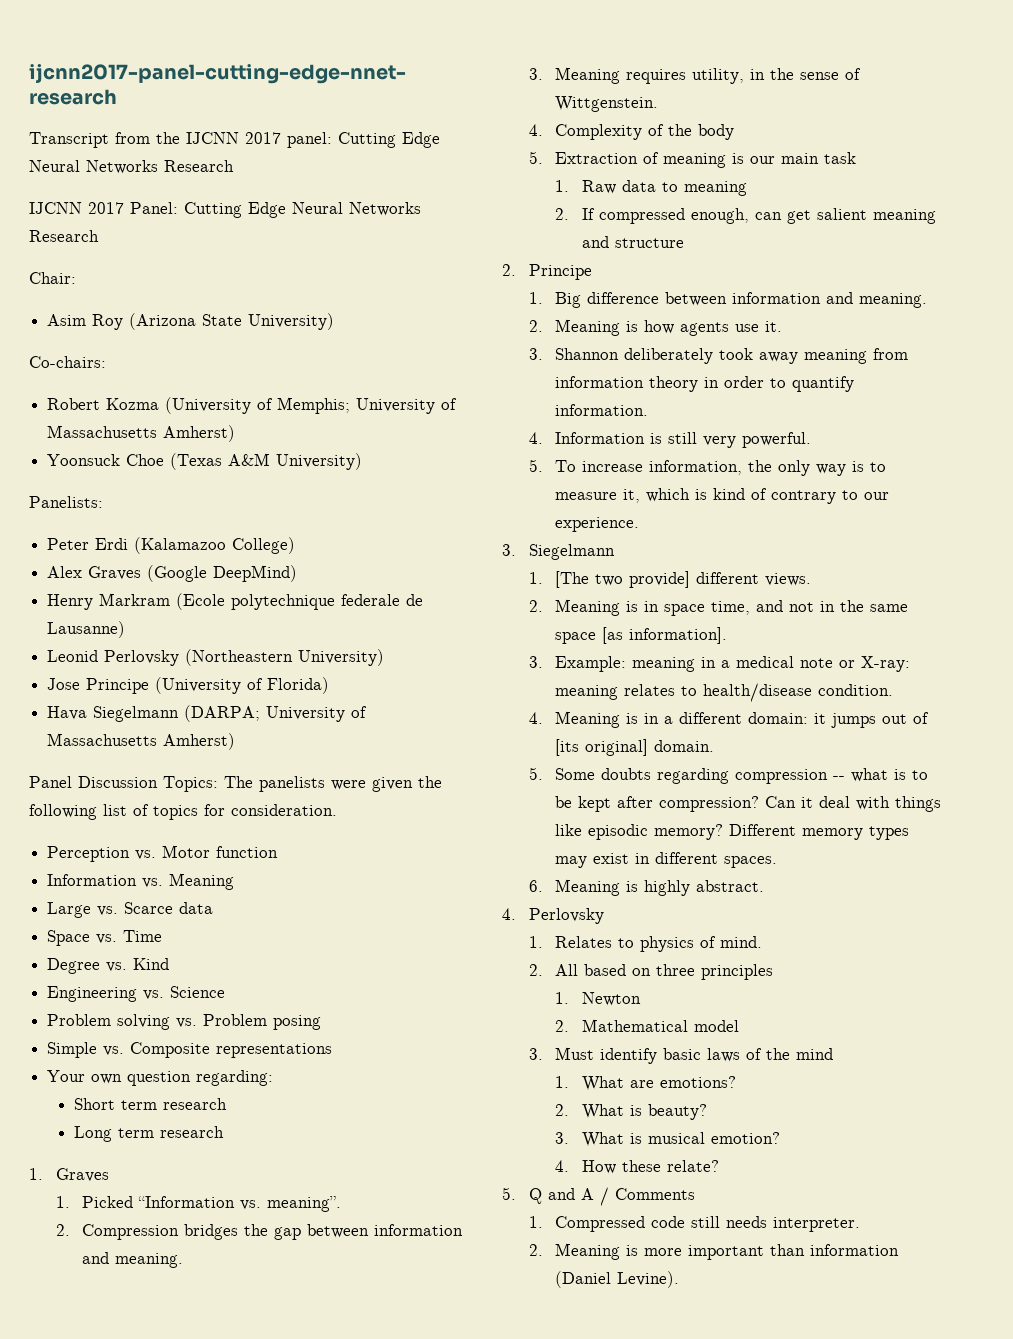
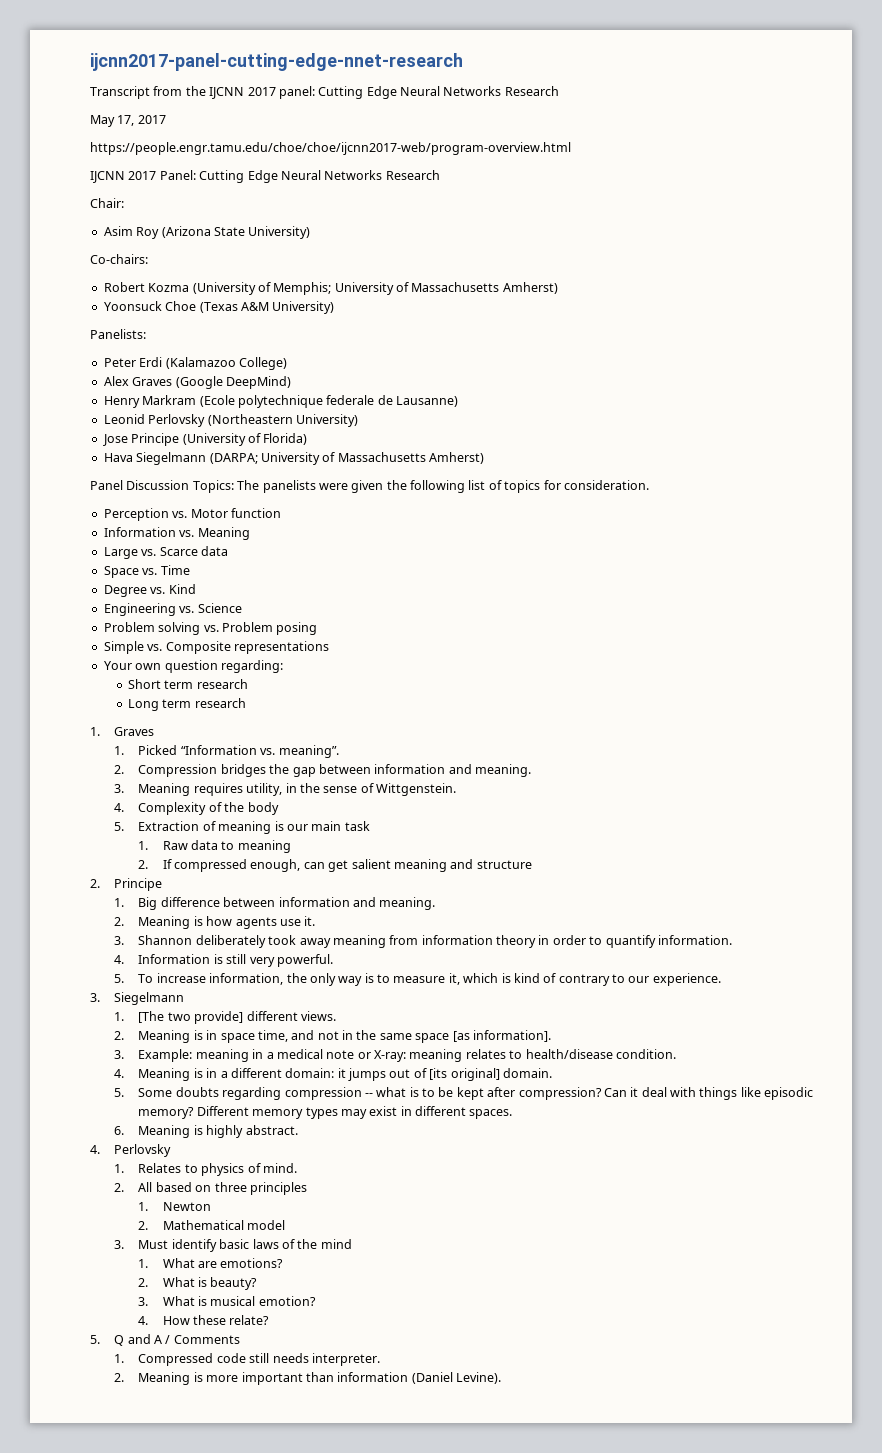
+ May 17, 2017
+ https://people.engr.tamu.edu/choe/choe/ijcnn2017-web/program-overview.html

